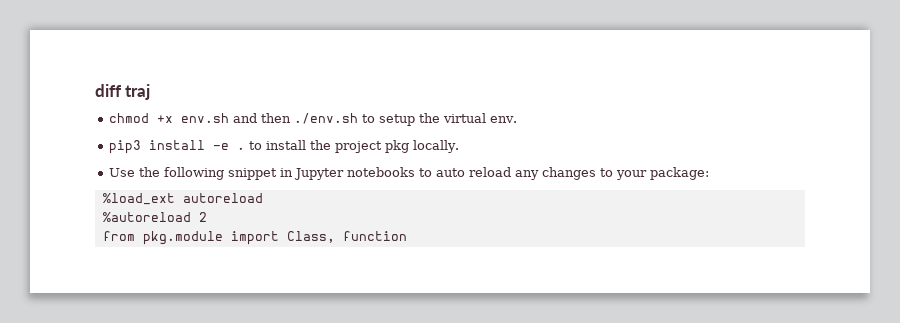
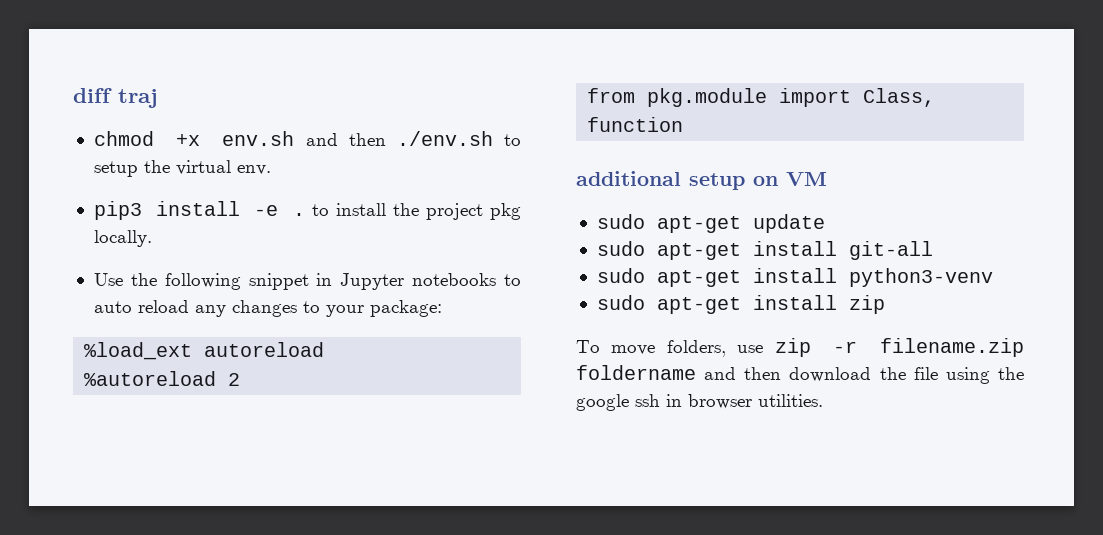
+ additional setup on VM
+ sudo apt-get update
+ sudo apt-get install git-all
+ sudo apt-get install python3-venv
+ sudo apt-get install zip
+ To move folders, use zip -r filename.zip foldername and then download the file using the google ssh in browser utilities.

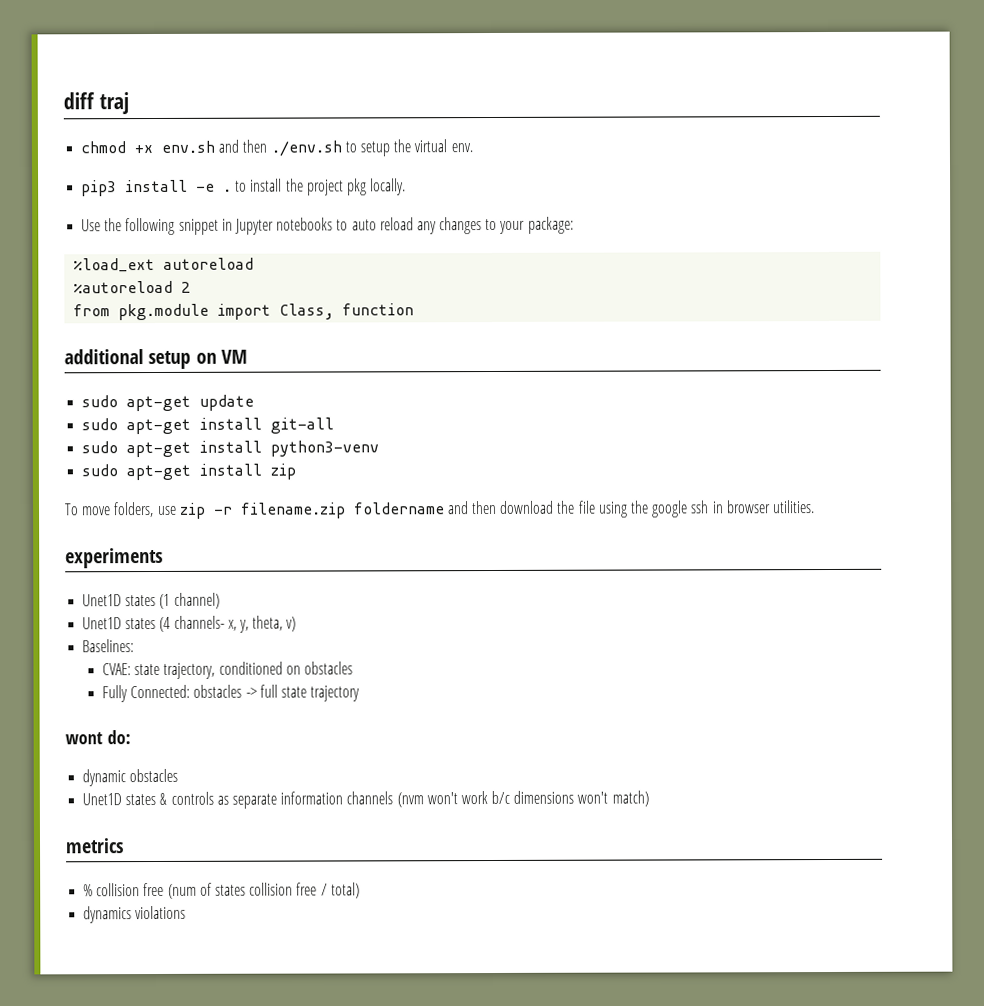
+ experiments
+ Unet1D states (1 channel)
+ Unet1D states (4 channels- x, y, theta, v)
+ Baselines:
+ CVAE: state trajectory, conditioned on obstacles
+ Fully Connected: obstacles -> full state trajectory
+ wont do:
+ dynamic obstacles
+ Unet1D states & controls as separate information channels (nvm won't work b/c dimensions won't match)
+ metrics
+ % collision free (num of states collision free / total)
+ dynamics violations

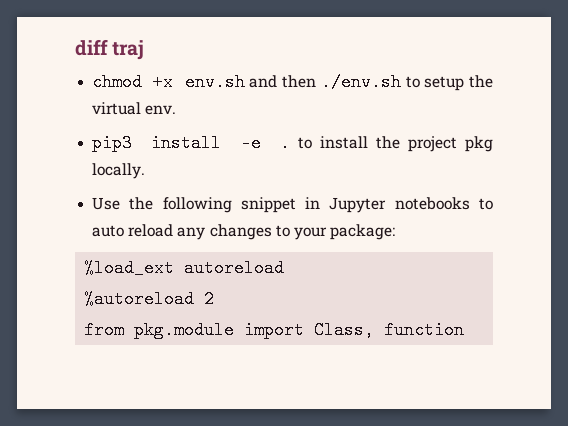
- additional setup on VM
- sudo apt-get update
- sudo apt-get install git-all
- sudo apt-get install python3-venv
- sudo apt-get install zip
- To move folders, use zip -r filename.zip foldername and then download the file using the google ssh in browser utilities.
- experiments
- Unet1D states (1 channel)
- Unet1D states (4 channels- x, y, theta, v)
- Baselines:
- CVAE: state trajectory, conditioned on obstacles
- Fully Connected: obstacles -> full state trajectory
- wont do:
- dynamic obstacles
- Unet1D states & controls as separate information channels (nvm won't work b/c dimensions won't match)
- metrics
- % collision free (num of states collision free / total)
- dynamics violations

